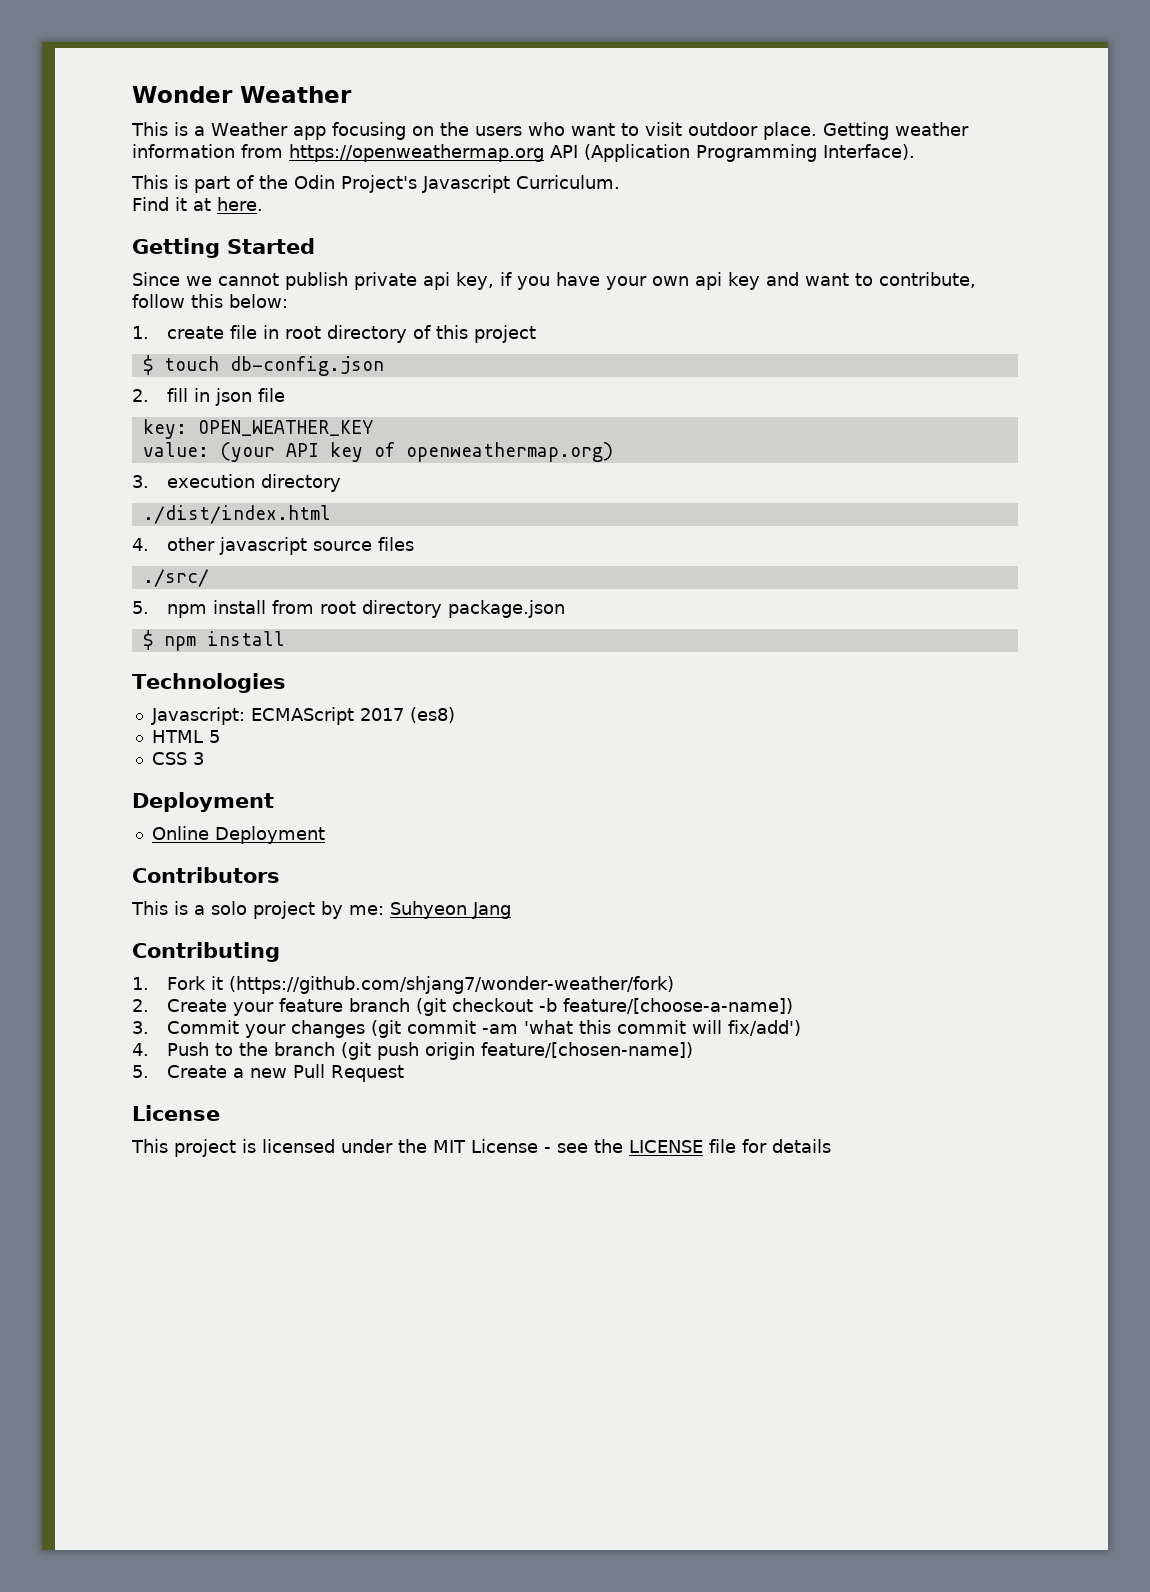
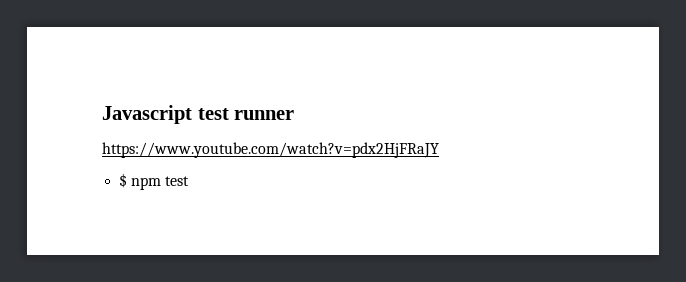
- Wonder Weather
- This is a Weather app focusing on the users who want to visit outdoor place. Getting weather information from https://openweathermap.org API (Application Programming Interface).
- This is part of the Odin Project's Javascript Curriculum.
- Find it at here.
- Getting Started
- Since we cannot publish private api key, if you have your own api key and want to contribute, follow this below:
- 1. create file in root directory of this project
- $ touch db-config.json
- 2. fill in json file
- key: OPEN_WEATHER_KEY
- value: (your API key of openweathermap.org)
- 3. execution directory
- ./dist/index.html
- 4. other javascript source files
- ./src/
- 5. npm install from root directory package.json
- $ npm install
- Technologies
- Javascript: ECMAScript 2017 (es8)
- HTML 5
- CSS 3
- Deployment
- Online Deployment
- Contributors
- This is a solo project by me: Suhyeon Jang
- Contributing
- 1. Fork it (https://github.com/shjang7/wonder-weather/fork)
- 2. Create your feature branch (git checkout -b feature/[choose-a-name])
- 3. Commit your changes (git commit -am 'what this commit will fix/add')
- 4. Push to the branch (git push origin feature/[chosen-name])
- 5. Create a new Pull Request
- License
- This project is licensed under the MIT License - see the LICENSE file for details
+ Javascript test runner
+ https://www.youtube.com/watch?v=pdx2HjFRaJY
+ $ npm test

